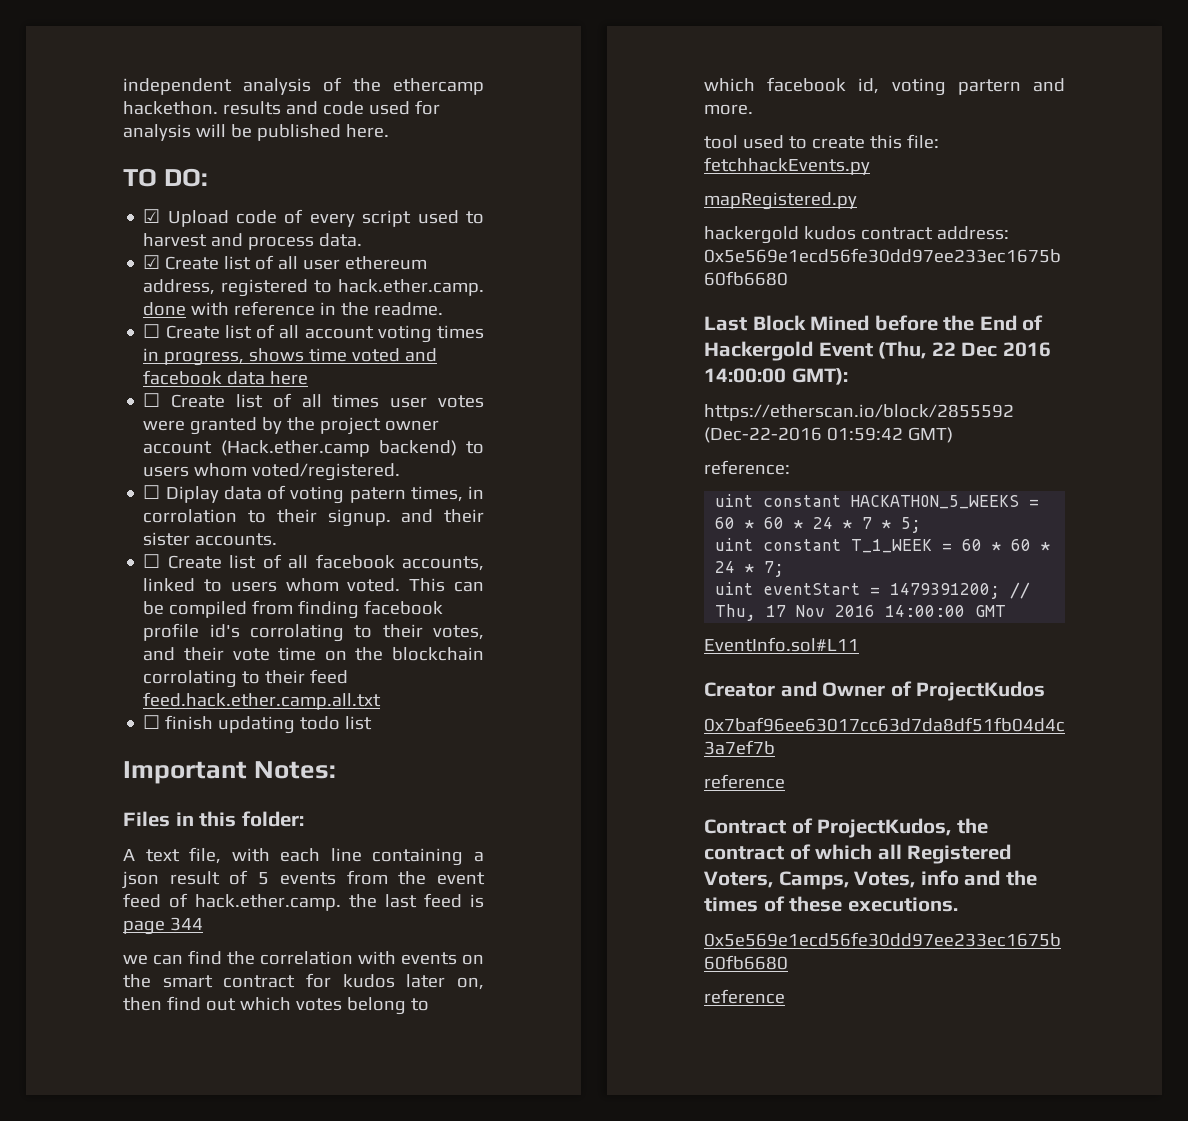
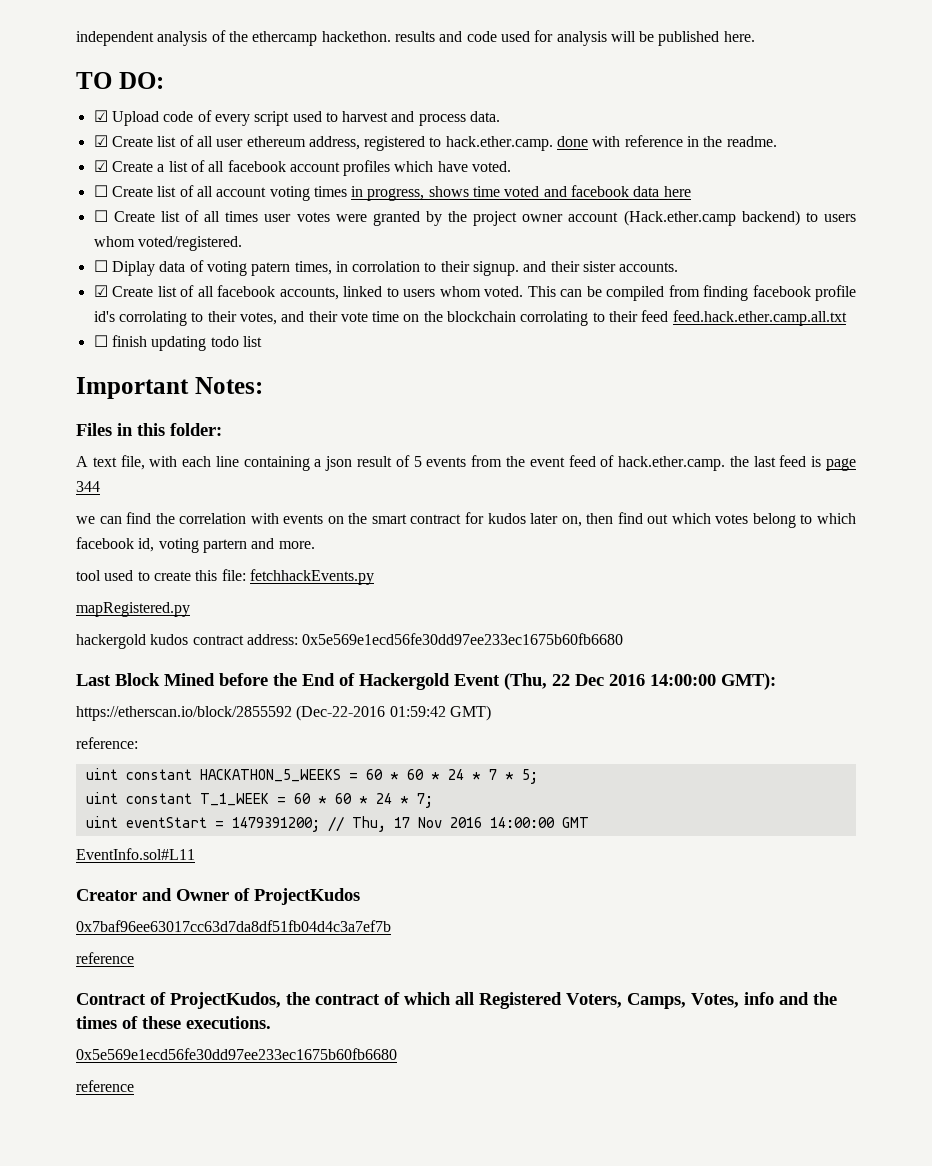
+ ☑ Create a list of all facebook account profiles which have voted.
- ☐ Create list of all facebook accounts, linked to users whom voted.
+ ☑ Create list of all facebook accounts, linked to users whom voted.

